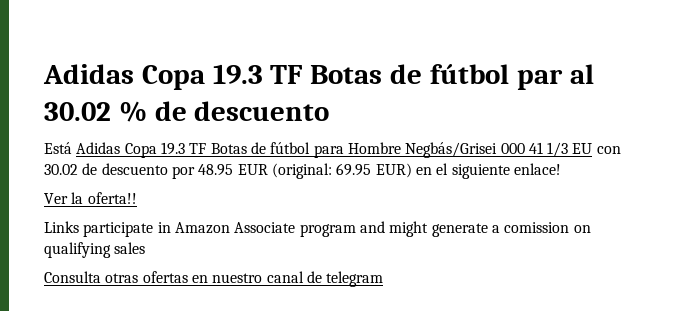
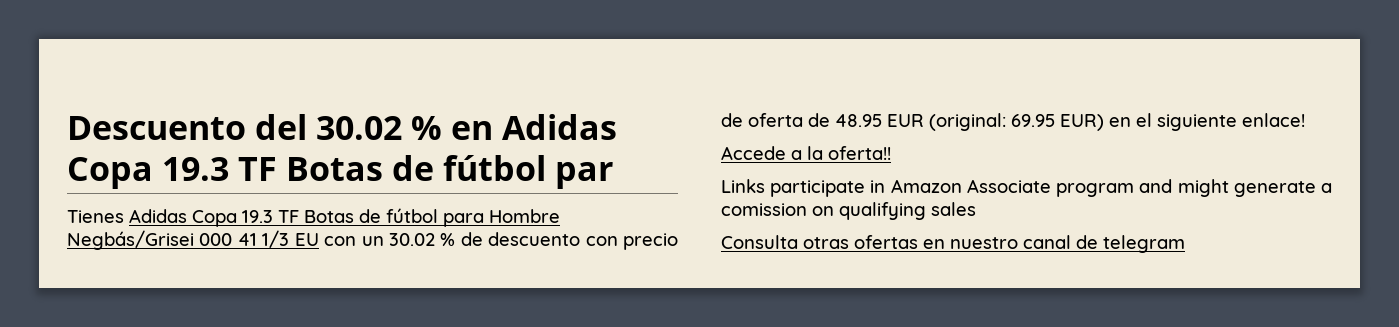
- Adidas Copa 19.3 TF Botas de fútbol par al 30.02 % de descuento
- Está Adidas Copa 19.3 TF Botas de fútbol para Hombre Negbás/Grisei 000 41 1/3 EU con 30.02 de descuento por 48.95 EUR (original: 69.95 EUR) en el siguiente enlace!
+ Descuento del 30.02 % en Adidas Copa 19.3 TF Botas de fútbol par
+ Tienes Adidas Copa 19.3 TF Botas de fútbol para Hombre Negbás/Grisei 000 41 1/3 EU con un 30.02 % de descuento con precio de oferta de 48.95 EUR (original: 69.95 EUR) en el siguiente enlace!
- Ver la oferta!!
+ Accede a la oferta!!

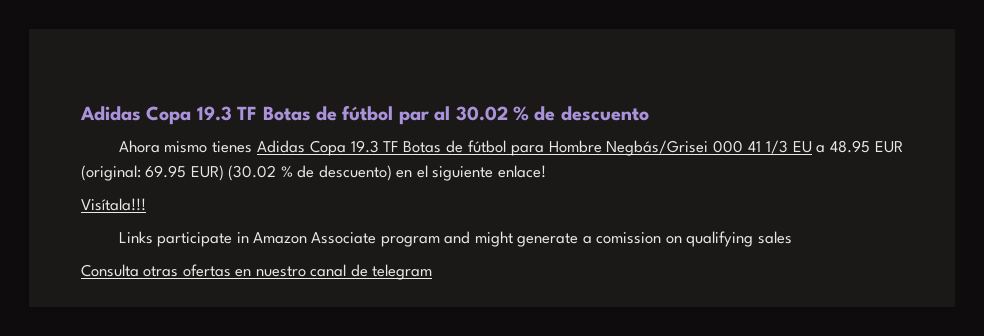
- Descuento del 30.02 % en Adidas Copa 19.3 TF Botas de fútbol par
- Tienes Adidas Copa 19.3 TF Botas de fútbol para Hombre Negbás/Grisei 000 41 1/3 EU con un 30.02 % de descuento con precio de oferta de 48.95 EUR (original: 69.95 EUR) en el siguiente enlace!
+ Adidas Copa 19.3 TF Botas de fútbol par al 30.02 % de descuento
+ Ahora mismo tienes Adidas Copa 19.3 TF Botas de fútbol para Hombre Negbás/Grisei 000 41 1/3 EU a 48.95 EUR (original: 69.95 EUR) (30.02 % de descuento) en el siguiente enlace!
- Accede a la oferta!!
+ Visítala!!!

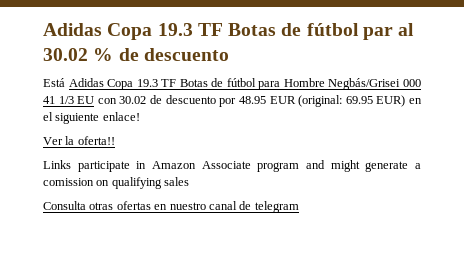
- Ahora mismo tienes Adidas Copa 19.3 TF Botas de fútbol para Hombre Negbás/Grisei 000 41 1/3 EU a 48.95 EUR (original: 69.95 EUR) (30.02 % de descuento) en el siguiente enlace!
+ Está Adidas Copa 19.3 TF Botas de fútbol para Hombre Negbás/Grisei 000 41 1/3 EU con 30.02 de descuento por 48.95 EUR (original: 69.95 EUR) en el siguiente enlace!
- Visítala!!!
+ Ver la oferta!!

